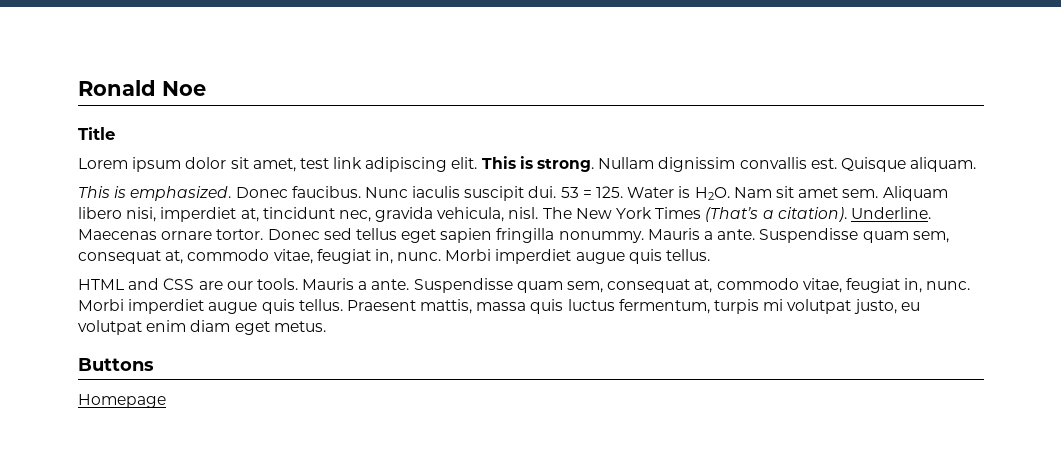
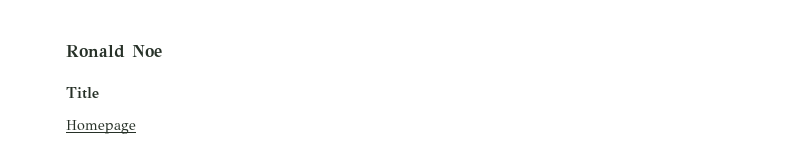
- Lorem ipsum dolor sit amet, test link adipiscing elit. This is strong. Nullam dignissim convallis est. Quisque aliquam.
- This is emphasized. Donec faucibus. Nunc iaculis suscipit dui. 53 = 125. Water is H2O. Nam sit amet sem. Aliquam libero nisi, imperdiet at, tincidunt nec, gravida vehicula, nisl. The New York Times (That’s a citation). Underline. Maecenas ornare tortor. Donec sed tellus eget sapien fringilla nonummy. Mauris a ante. Suspendisse quam sem, consequat at, commodo vitae, feugiat in, nunc. Morbi imperdiet augue quis tellus.
- HTML and CSS are our tools. Mauris a ante. Suspendisse quam sem, consequat at, commodo vitae, feugiat in, nunc. Morbi imperdiet augue quis tellus. Praesent mattis, massa quis luctus fermentum, turpis mi volutpat justo, eu volutpat enim diam eget metus.
- Buttons

